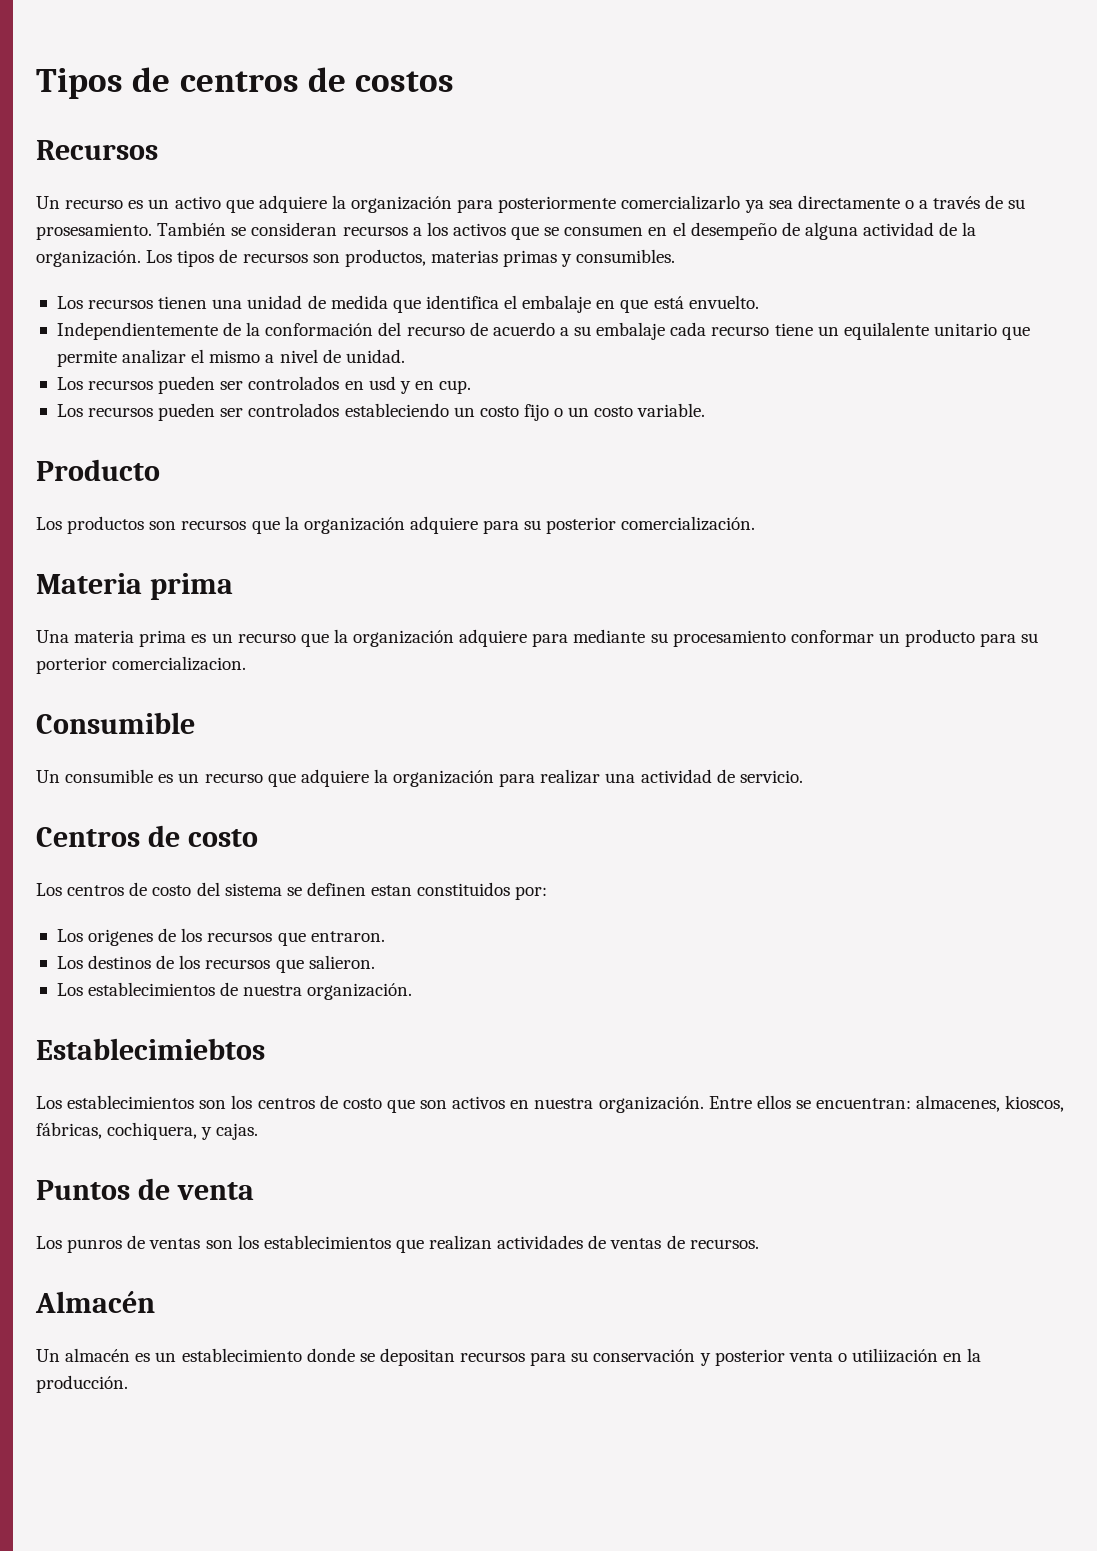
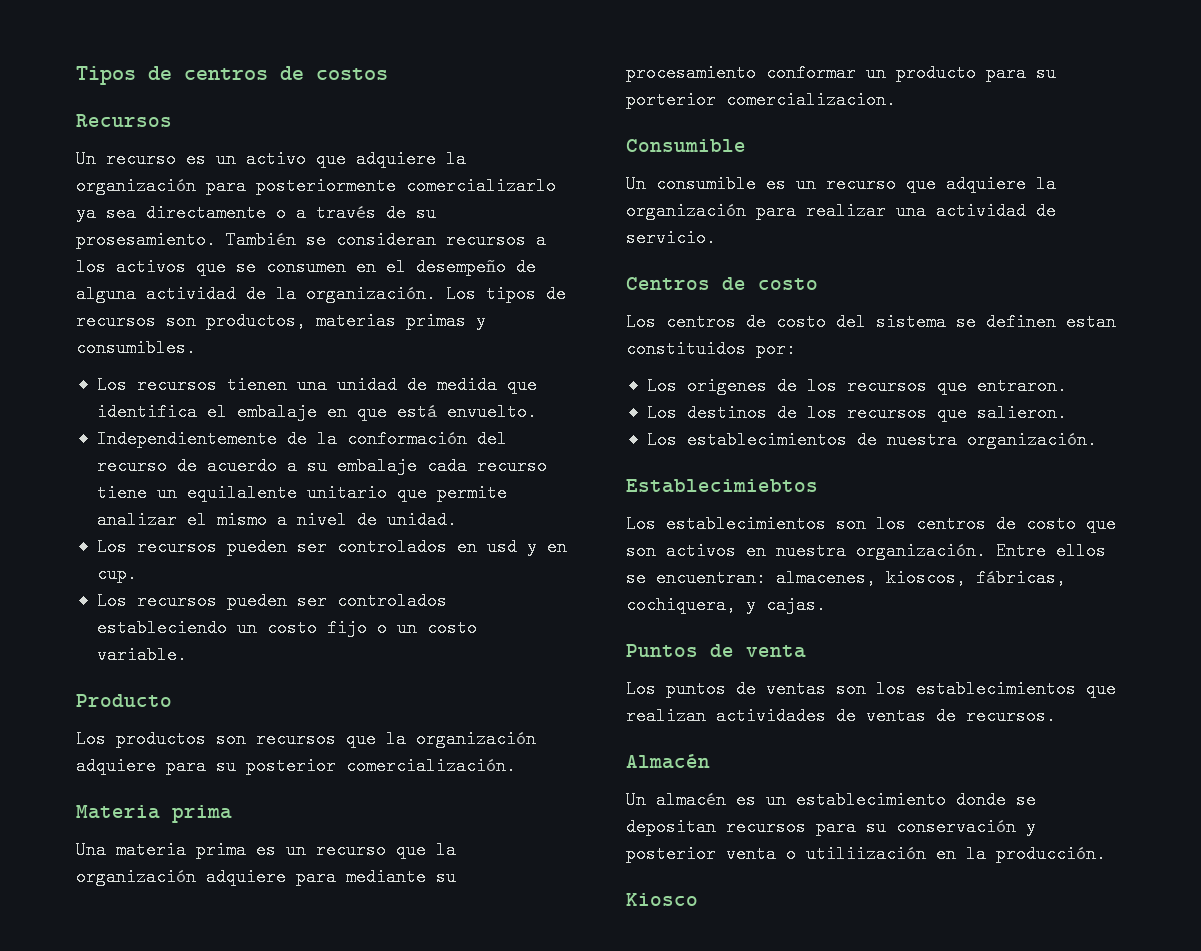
- Los punros de ventas son los establecimientos que realizan actividades de ventas de recursos.
+ Los puntos de ventas son los establecimientos que realizan actividades de ventas de recursos.
+ Kiosco

